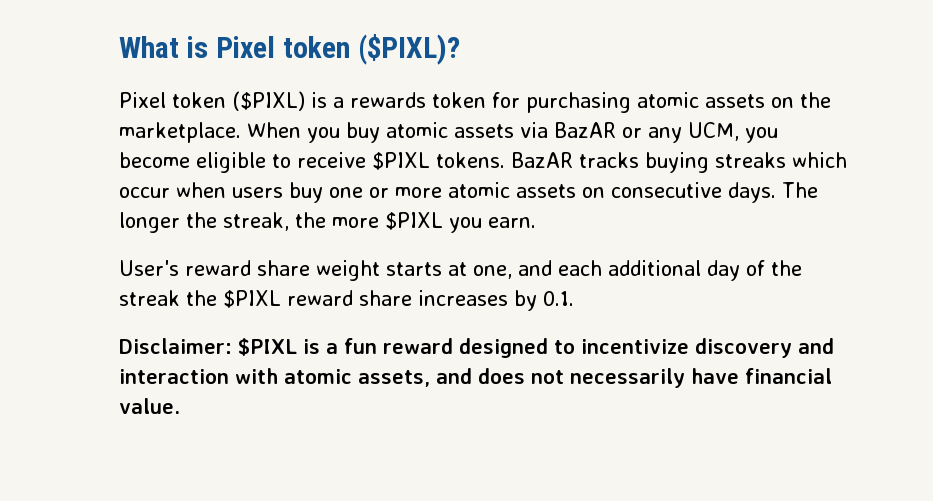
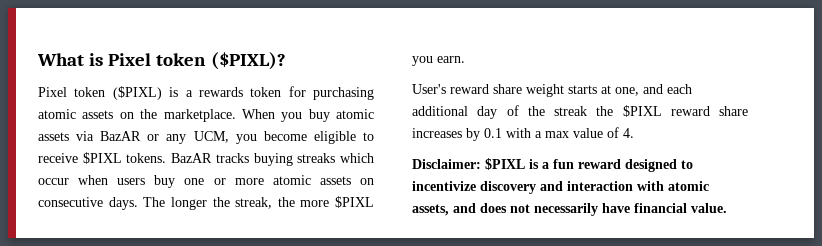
- User's reward share weight starts at one, and each additional day of the streak the $PIXL reward share increases by 0.1.
+ User's reward share weight starts at one, and each additional day of the streak the $PIXL reward share increases by 0.1 with a max value of 4.

